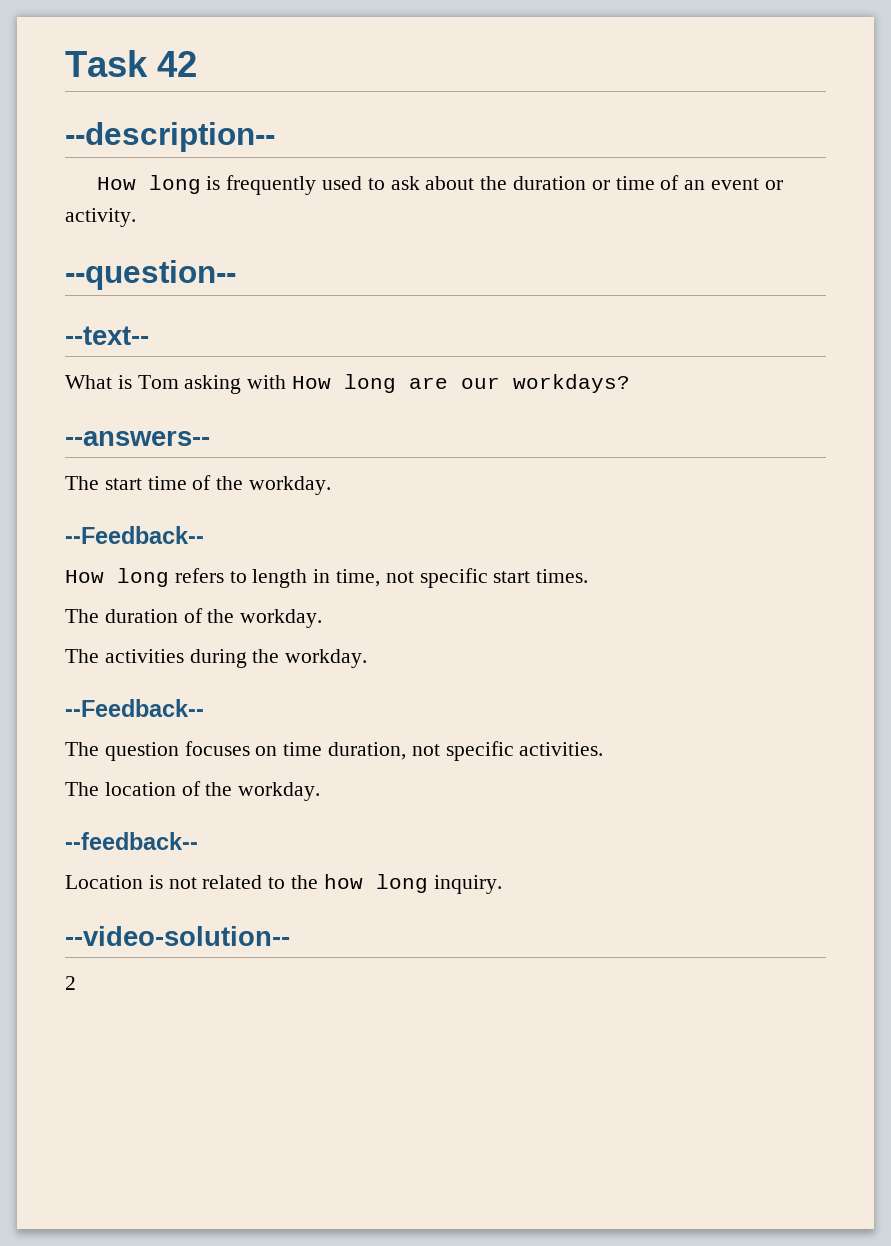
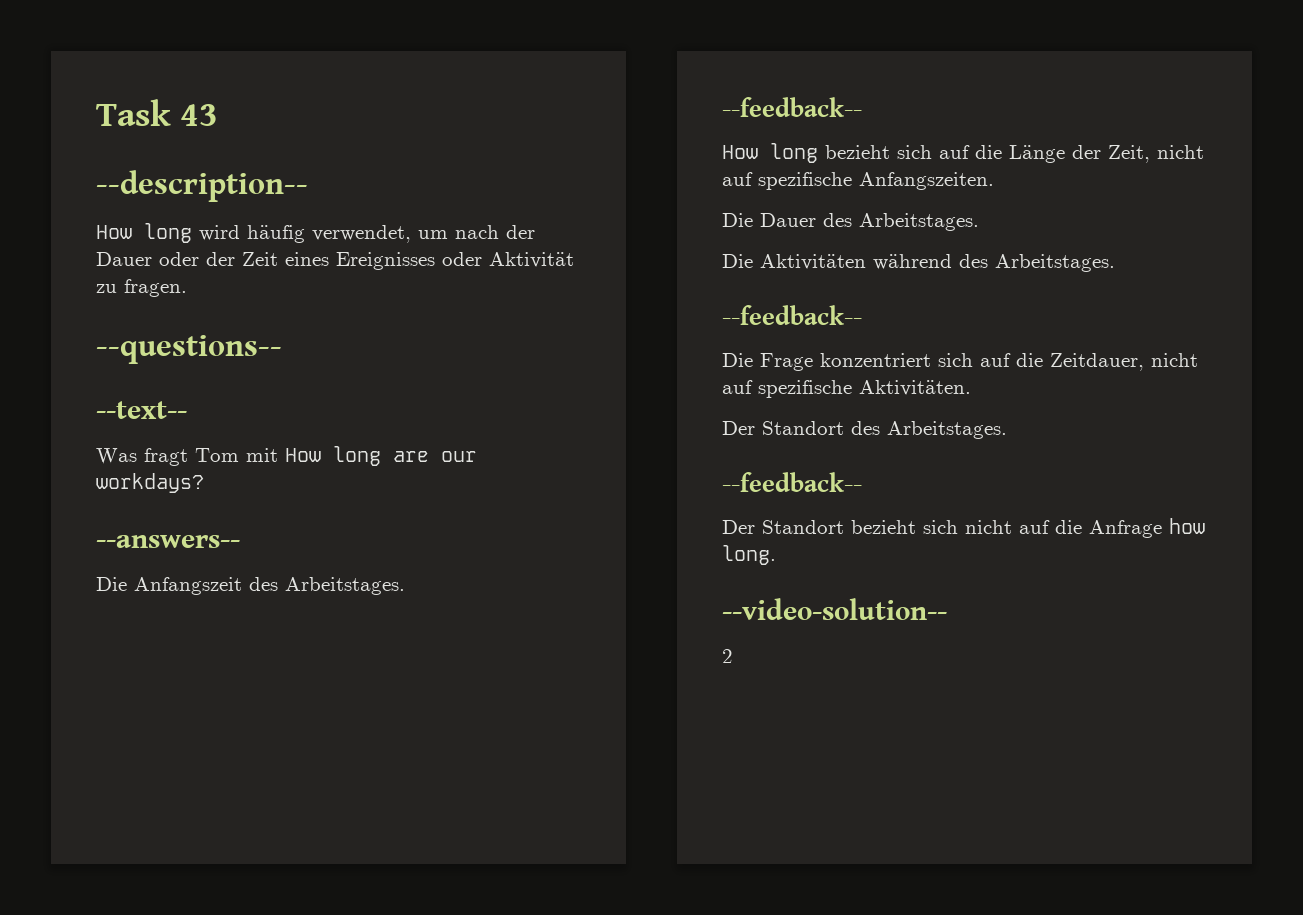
- Task 42
+ Task 43
- How long is frequently used to ask about the duration or time of an event or activity.
- --question--
+ How long wird häufig verwendet, um nach der Dauer oder der Zeit eines Ereignisses oder Aktivität zu fragen.
+ --questions--
  --text--
- What is Tom asking with How long are our workdays?
+ Was fragt Tom mit How long are our workdays?
- The start time of the workday.
- --Feedback--
- How long refers to length in time, not specific start times.
- The duration of the workday.
- The activities during the workday.
- --Feedback--
- The question focuses on time duration, not specific activities.
- The location of the workday.
+ Die Anfangszeit des Arbeitstages.
  --feedback--
- Location is not related to the how long inquiry.
+ How long bezieht sich auf die Länge der Zeit, nicht auf spezifische Anfangszeiten.
+ Die Dauer des Arbeitstages.
+ Die Aktivitäten während des Arbeitstages.
+ --feedback--
+ Die Frage konzentriert sich auf die Zeitdauer, nicht auf spezifische Aktivitäten.
+ Der Standort des Arbeitstages.
+ --feedback--
+ Der Standort bezieht sich nicht auf die Anfrage how long.

